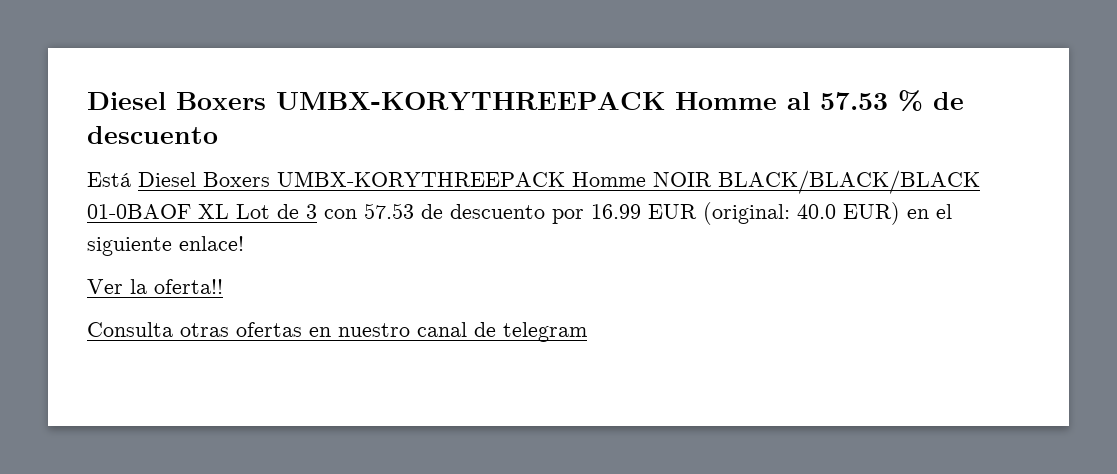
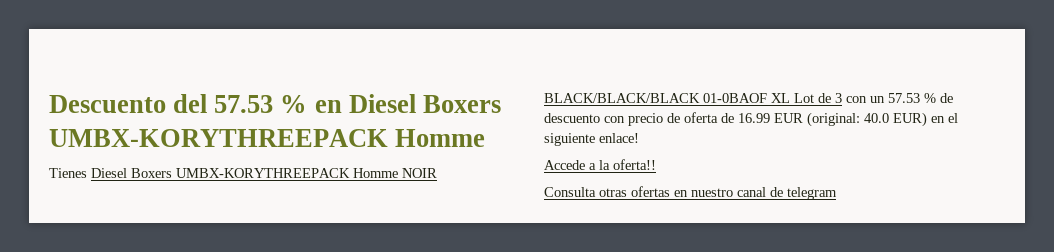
- Diesel Boxers UMBX-KORYTHREEPACK Homme al 57.53 % de descuento
- Está Diesel Boxers UMBX-KORYTHREEPACK Homme NOIR BLACK/BLACK/BLACK 01-0BAOF XL Lot de 3 con 57.53 de descuento por 16.99 EUR (original: 40.0 EUR) en el siguiente enlace!
+ Descuento del 57.53 % en Diesel Boxers UMBX-KORYTHREEPACK Homme
+ Tienes Diesel Boxers UMBX-KORYTHREEPACK Homme NOIR BLACK/BLACK/BLACK 01-0BAOF XL Lot de 3 con un 57.53 % de descuento con precio de oferta de 16.99 EUR (original: 40.0 EUR) en el siguiente enlace!
- Ver la oferta!!
+ Accede a la oferta!!

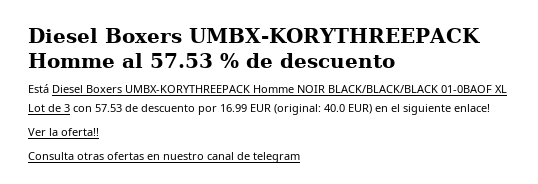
- Descuento del 57.53 % en Diesel Boxers UMBX-KORYTHREEPACK Homme
- Tienes Diesel Boxers UMBX-KORYTHREEPACK Homme NOIR BLACK/BLACK/BLACK 01-0BAOF XL Lot de 3 con un 57.53 % de descuento con precio de oferta de 16.99 EUR (original: 40.0 EUR) en el siguiente enlace!
+ Diesel Boxers UMBX-KORYTHREEPACK Homme al 57.53 % de descuento
+ Está Diesel Boxers UMBX-KORYTHREEPACK Homme NOIR BLACK/BLACK/BLACK 01-0BAOF XL Lot de 3 con 57.53 de descuento por 16.99 EUR (original: 40.0 EUR) en el siguiente enlace!
- Accede a la oferta!!
+ Ver la oferta!!

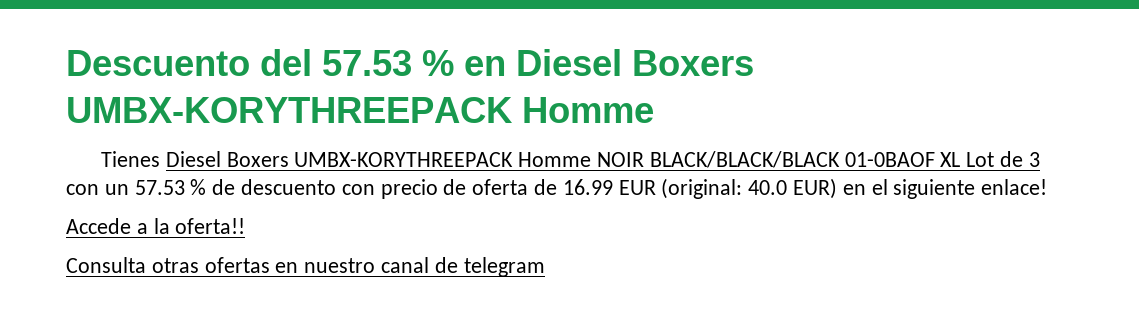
- Diesel Boxers UMBX-KORYTHREEPACK Homme al 57.53 % de descuento
- Está Diesel Boxers UMBX-KORYTHREEPACK Homme NOIR BLACK/BLACK/BLACK 01-0BAOF XL Lot de 3 con 57.53 de descuento por 16.99 EUR (original: 40.0 EUR) en el siguiente enlace!
+ Descuento del 57.53 % en Diesel Boxers UMBX-KORYTHREEPACK Homme
+ Tienes Diesel Boxers UMBX-KORYTHREEPACK Homme NOIR BLACK/BLACK/BLACK 01-0BAOF XL Lot de 3 con un 57.53 % de descuento con precio de oferta de 16.99 EUR (original: 40.0 EUR) en el siguiente enlace!
- Ver la oferta!!
+ Accede a la oferta!!

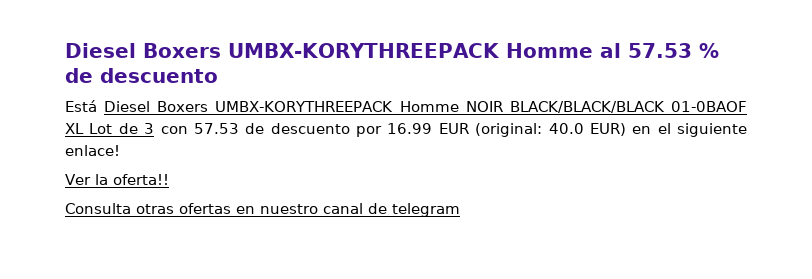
- Descuento del 57.53 % en Diesel Boxers UMBX-KORYTHREEPACK Homme
- Tienes Diesel Boxers UMBX-KORYTHREEPACK Homme NOIR BLACK/BLACK/BLACK 01-0BAOF XL Lot de 3 con un 57.53 % de descuento con precio de oferta de 16.99 EUR (original: 40.0 EUR) en el siguiente enlace!
+ Diesel Boxers UMBX-KORYTHREEPACK Homme al 57.53 % de descuento
+ Está Diesel Boxers UMBX-KORYTHREEPACK Homme NOIR BLACK/BLACK/BLACK 01-0BAOF XL Lot de 3 con 57.53 de descuento por 16.99 EUR (original: 40.0 EUR) en el siguiente enlace!
- Accede a la oferta!!
+ Ver la oferta!!

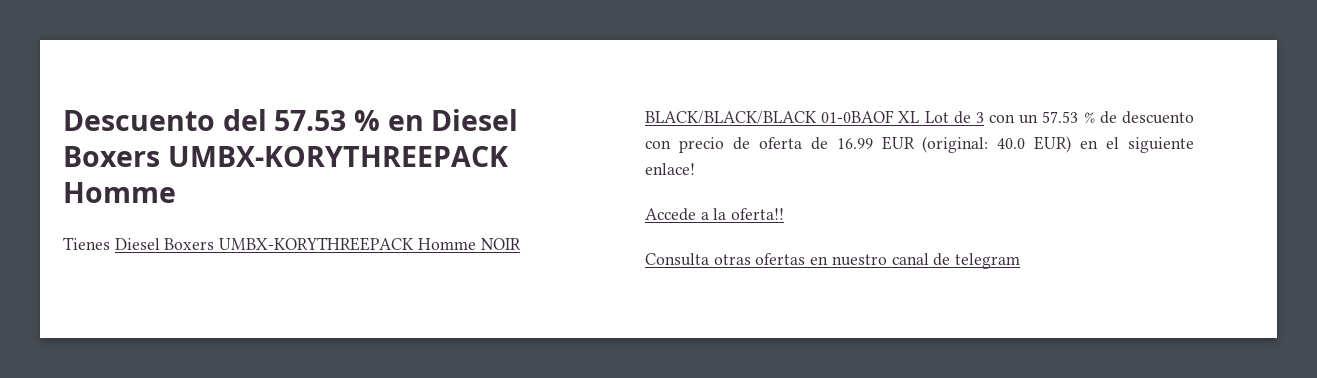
- Diesel Boxers UMBX-KORYTHREEPACK Homme al 57.53 % de descuento
- Está Diesel Boxers UMBX-KORYTHREEPACK Homme NOIR BLACK/BLACK/BLACK 01-0BAOF XL Lot de 3 con 57.53 de descuento por 16.99 EUR (original: 40.0 EUR) en el siguiente enlace!
+ Descuento del 57.53 % en Diesel Boxers UMBX-KORYTHREEPACK Homme
+ Tienes Diesel Boxers UMBX-KORYTHREEPACK Homme NOIR BLACK/BLACK/BLACK 01-0BAOF XL Lot de 3 con un 57.53 % de descuento con precio de oferta de 16.99 EUR (original: 40.0 EUR) en el siguiente enlace!
- Ver la oferta!!
+ Accede a la oferta!!

